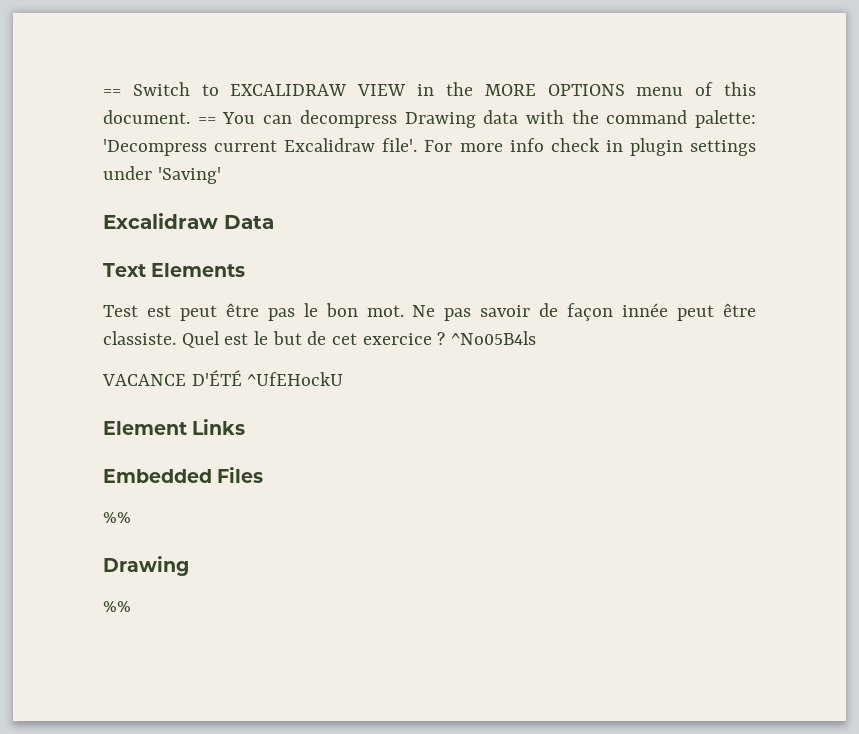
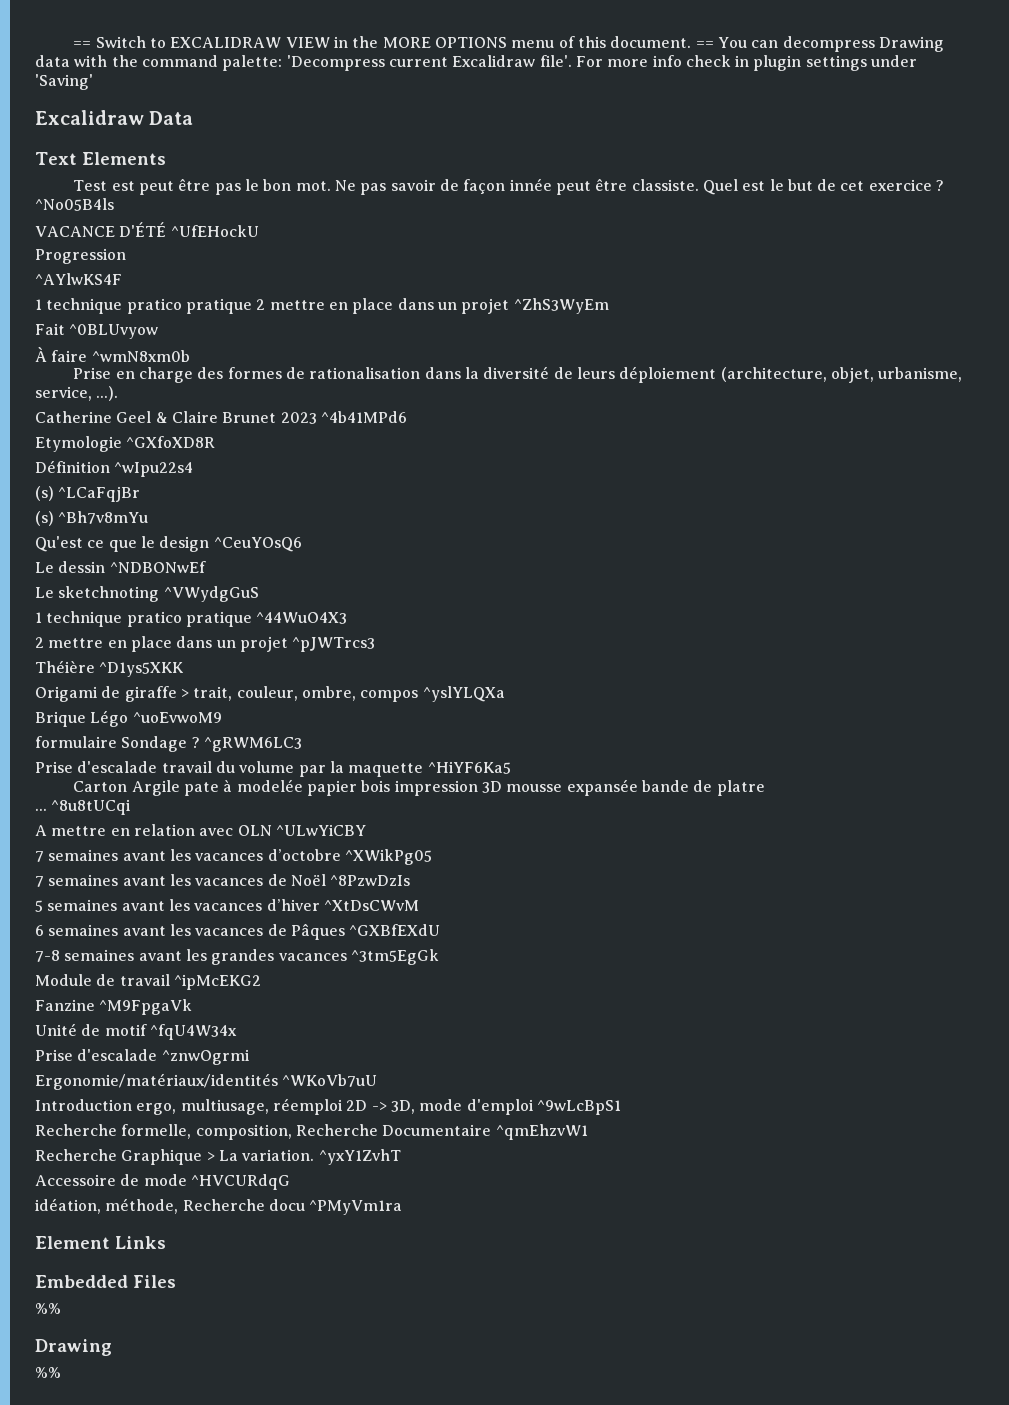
+ Progression
+ ^AYlwKS4F
+ 1 technique pratico pratique 2 mettre en place dans un projet ^ZhS3WyEm
+ Fait ^0BLUvyow
+ À faire ^wmN8xm0b
+ Prise en charge des formes de rationalisation dans la diversité de leurs déploiement (architecture, objet, urbanisme, service, ...).
+ Catherine Geel & Claire Brunet 2023 ^4b41MPd6
+ Etymologie ^GXfoXD8R
+ Définition ^wIpu22s4
+ (s) ^LCaFqjBr
+ (s) ^Bh7v8mYu
+ Qu'est ce que le design ^CeuYOsQ6
+ Le dessin ^NDBONwEf
+ Le sketchnoting ^VWydgGuS
+ 1 technique pratico pratique ^44WuO4X3
+ 2 mettre en place dans un projet ^pJWTrcs3
+ Théière ^D1ys5XKK
+ Origami de giraffe > trait, couleur, ombre, compos ^yslYLQXa
+ Brique Légo ^uoEvwoM9
+ formulaire Sondage ? ^gRWM6LC3
+ Prise d'escalade travail du volume par la maquette ^HiYF6Ka5
+ Carton Argile pate à modelée papier bois impression 3D mousse expansée bande de platre
+ ... ^8u8tUCqi
+ A mettre en relation avec OLN ^ULwYiCBY
+ 7 semaines avant les vacances d’octobre ^XWikPg05
+ 7 semaines avant les vacances de Noël ^8PzwDzIs
+ 5 semaines avant les vacances d’hiver ^XtDsCWvM
+ 6 semaines avant les vacances de Pâques ^GXBfEXdU
+ 7-8 semaines avant les grandes vacances ^3tm5EgGk
+ Module de travail ^ipMcEKG2
+ Fanzine ^M9FpgaVk
+ Unité de motif ^fqU4W34x
+ Prise d'escalade ^znwOgrmi
+ Ergonomie/matériaux/identités ^WKoVb7uU
+ Introduction ergo, multiusage, réemploi 2D -> 3D, mode d'emploi ^9wLcBpS1
+ Recherche formelle, composition, Recherche Documentaire ^qmEhzvW1
+ Recherche Graphique > La variation. ^yxY1ZvhT
+ Accessoire de mode ^HVCURdqG
+ idéation, méthode, Recherche docu ^PMyVm1ra

